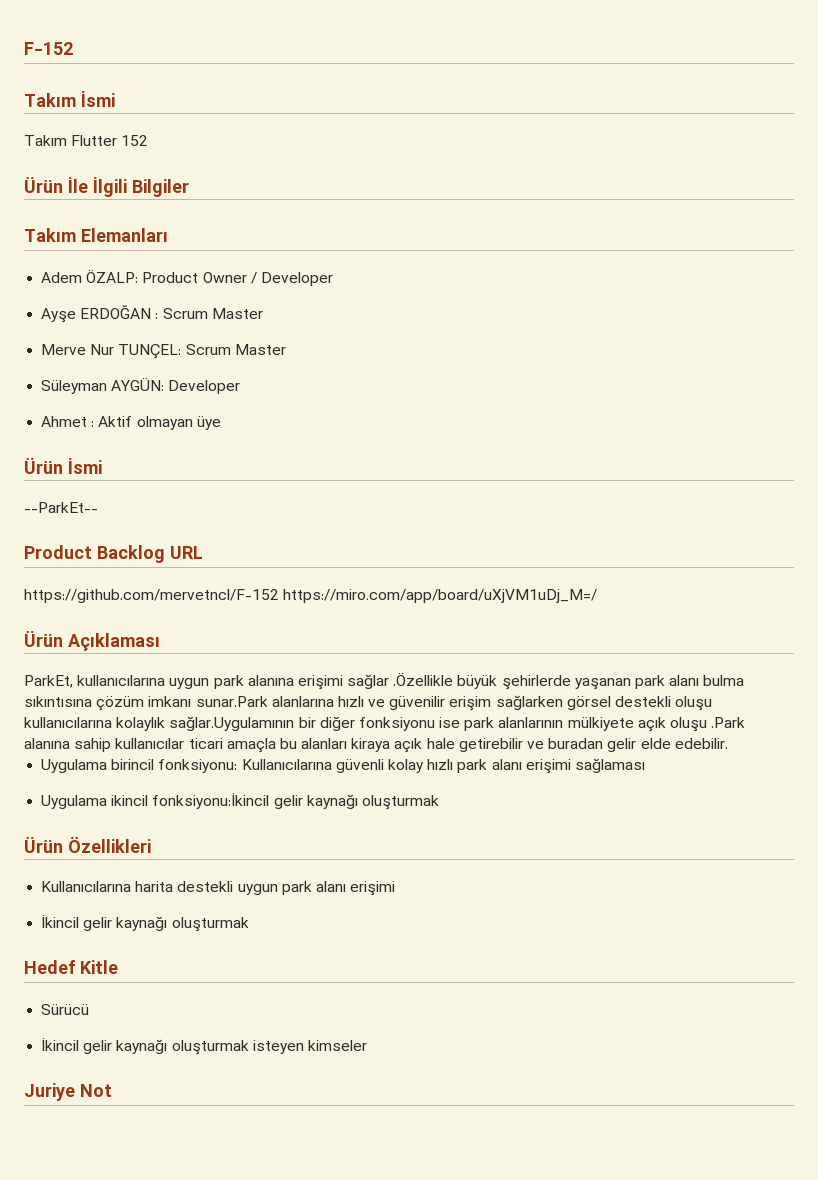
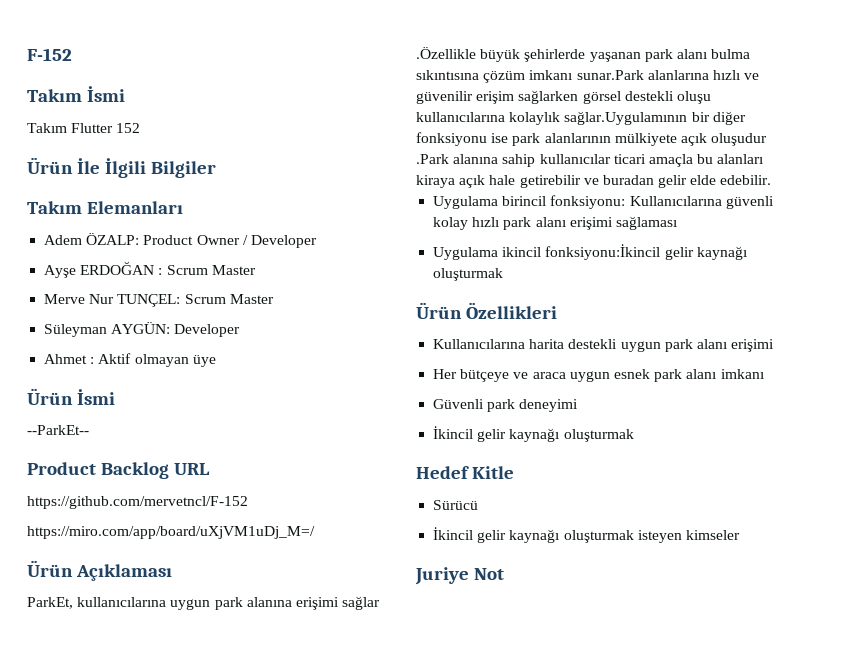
- https://github.com/mervetncl/F-152 https://miro.com/app/board/uXjVM1uDj_M=/
+ https://github.com/mervetncl/F-152
+ https://miro.com/app/board/uXjVM1uDj_M=/
- ParkEt, kullanıcılarına uygun park alanına erişimi sağlar .Özellikle büyük şehirlerde yaşanan park alanı bulma sıkıntısına çözüm imkanı sunar.Park alanlarına hızlı ve güvenilir erişim sağlarken görsel destekli oluşu kullanıcılarına kolaylık sağlar.Uygulamının bir diğer fonksiyonu ise park alanlarının mülkiyete açık oluşu .Park alanına sahip kullanıcılar ticari amaçla bu alanları kiraya açık hale getirebilir ve buradan gelir elde edebilir.
+ ParkEt, kullanıcılarına uygun park alanına erişimi sağlar .Özellikle büyük şehirlerde yaşanan park alanı bulma sıkıntısına çözüm imkanı sunar.Park alanlarına hızlı ve güvenilir erişim sağlarken görsel destekli oluşu kullanıcılarına kolaylık sağlar.Uygulamının bir diğer fonksiyonu ise park alanlarının mülkiyete açık oluşudur .Park alanına sahip kullanıcılar ticari amaçla bu alanları kiraya açık hale getirebilir ve buradan gelir elde edebilir.
+ Her bütçeye ve araca uygun esnek park alanı imkanı
+ Güvenli park deneyimi

